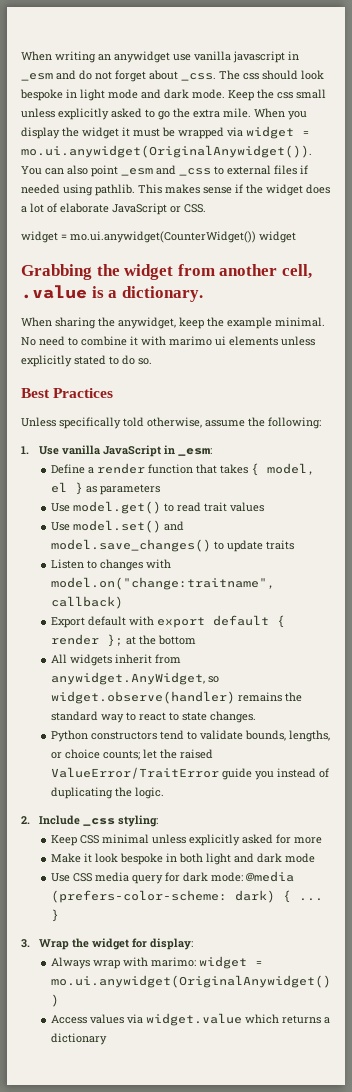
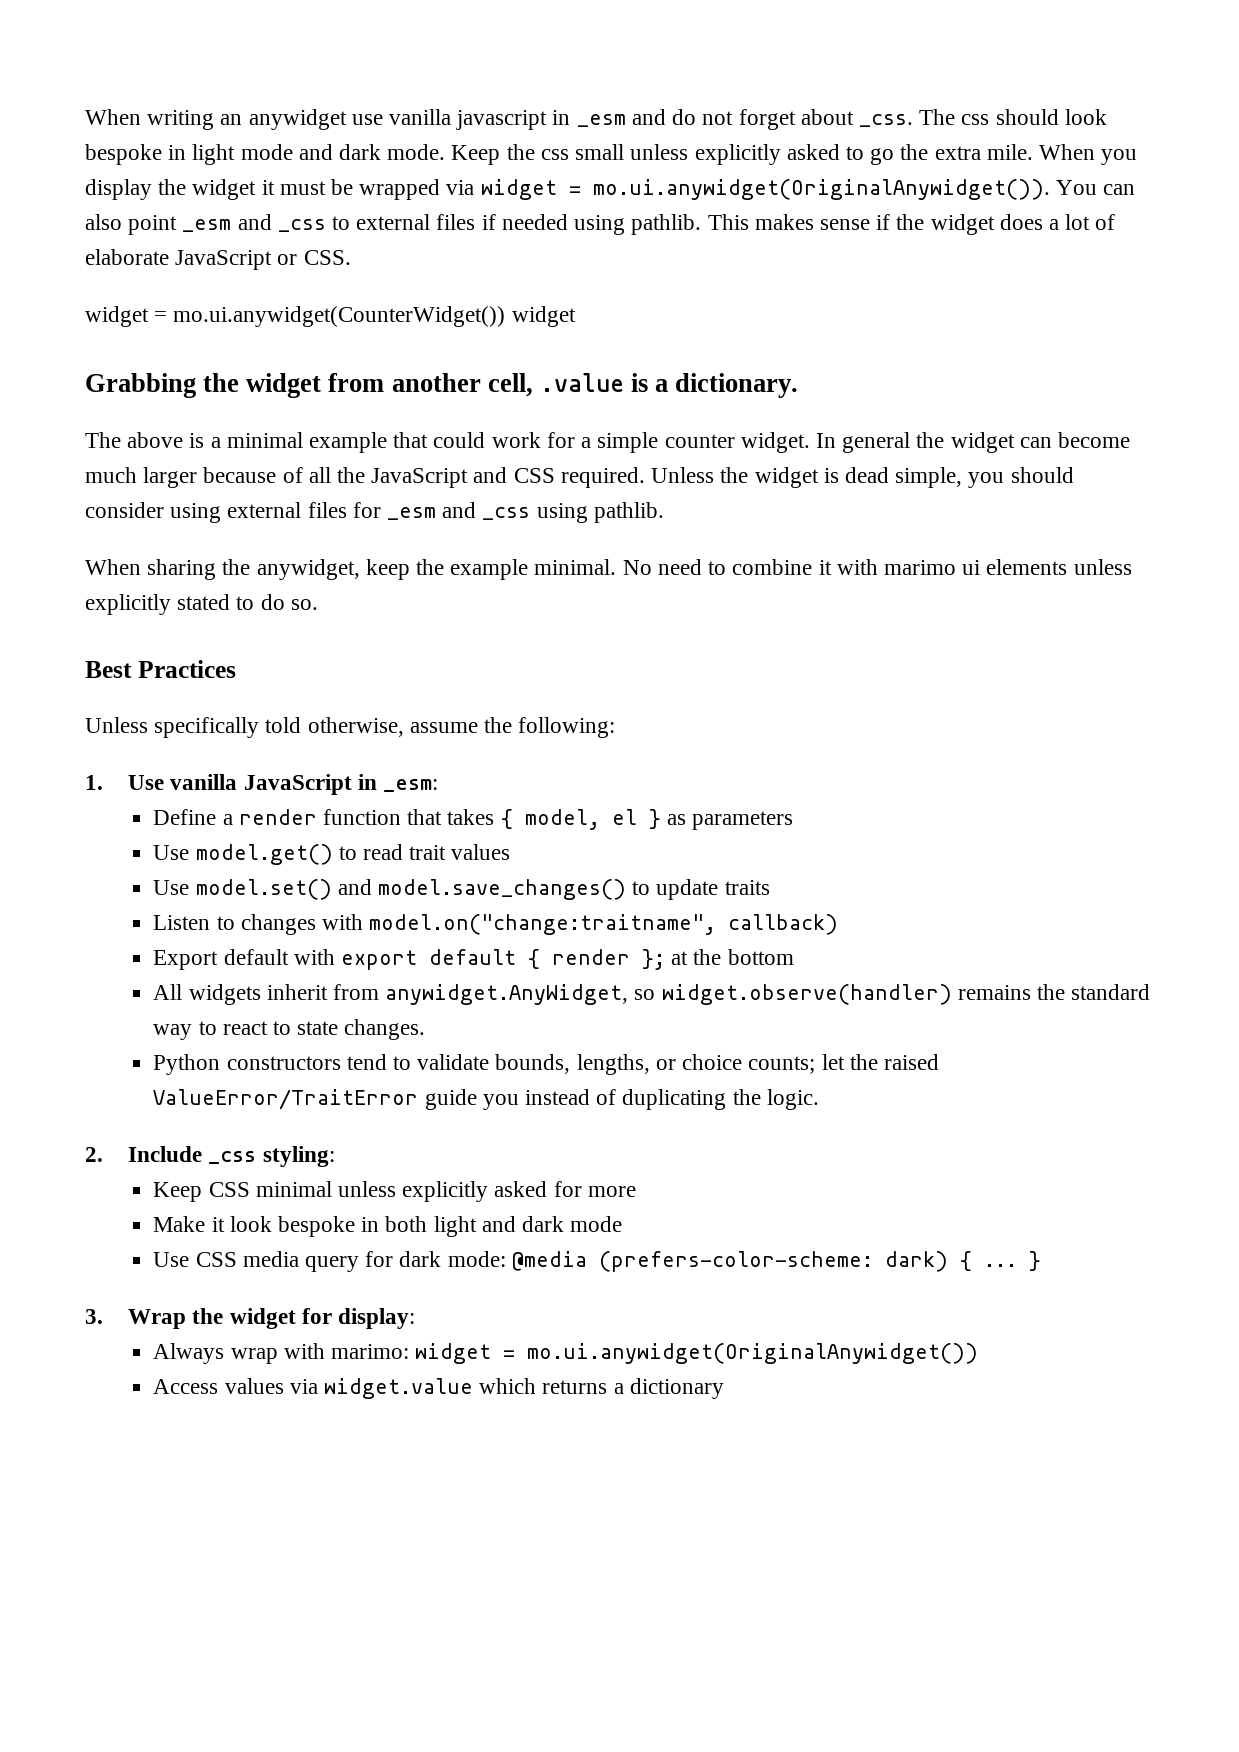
+ The above is a minimal example that could work for a simple counter widget. In general the widget can become much larger because of all the JavaScript and CSS required. Unless the widget is dead simple, you should consider using external files for _esm and _css using pathlib.

